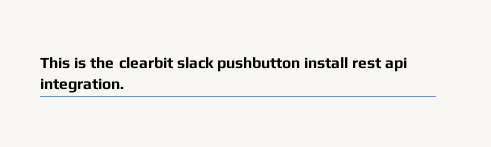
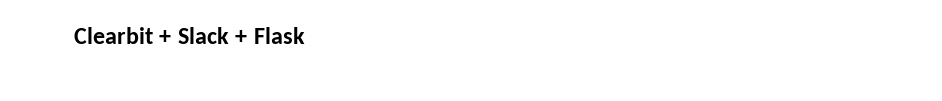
- This is the clearbit slack pushbutton install rest api integration.
+ Clearbit + Slack + Flask

